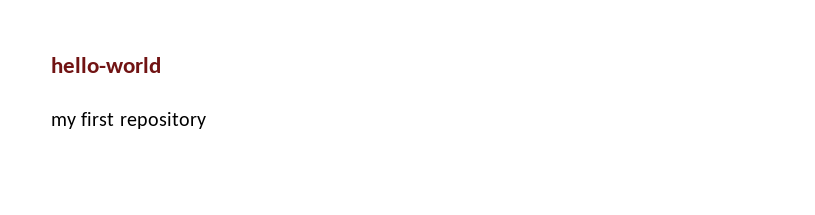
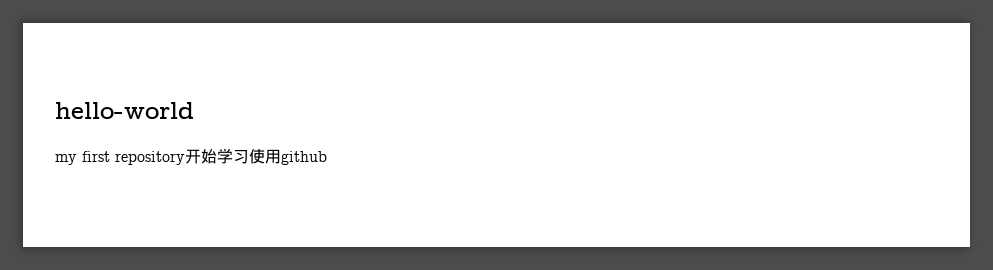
- my first repository
+ my first repository开始学习使用github

